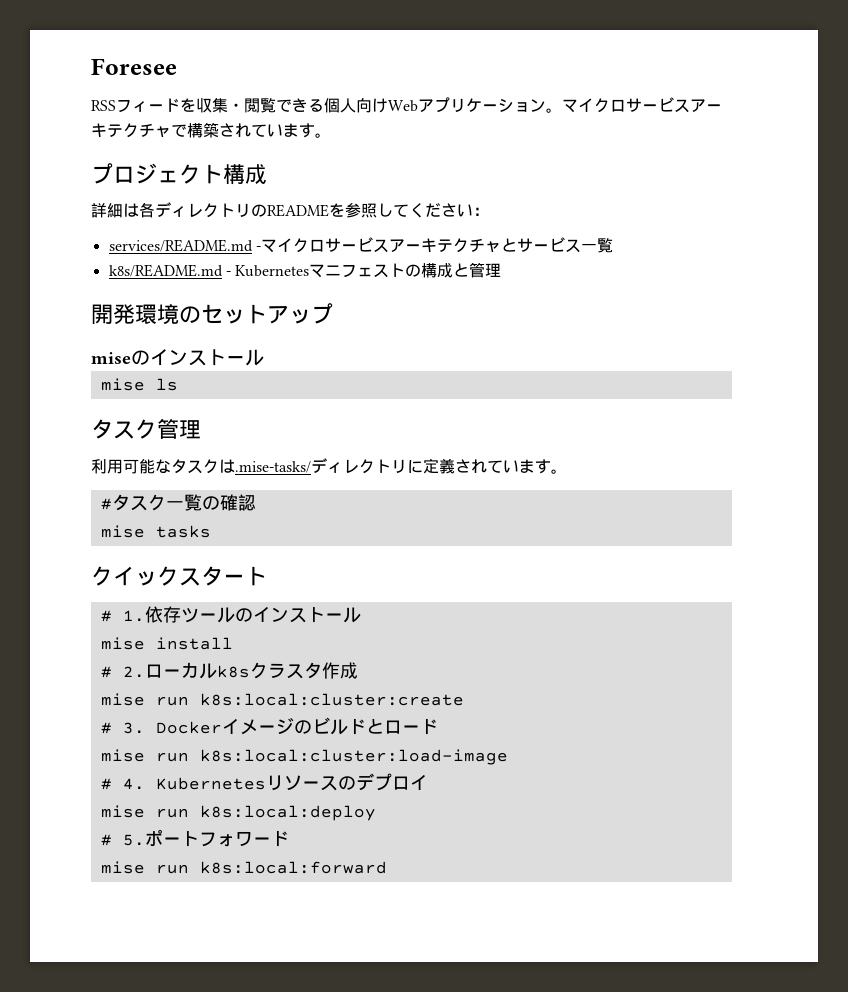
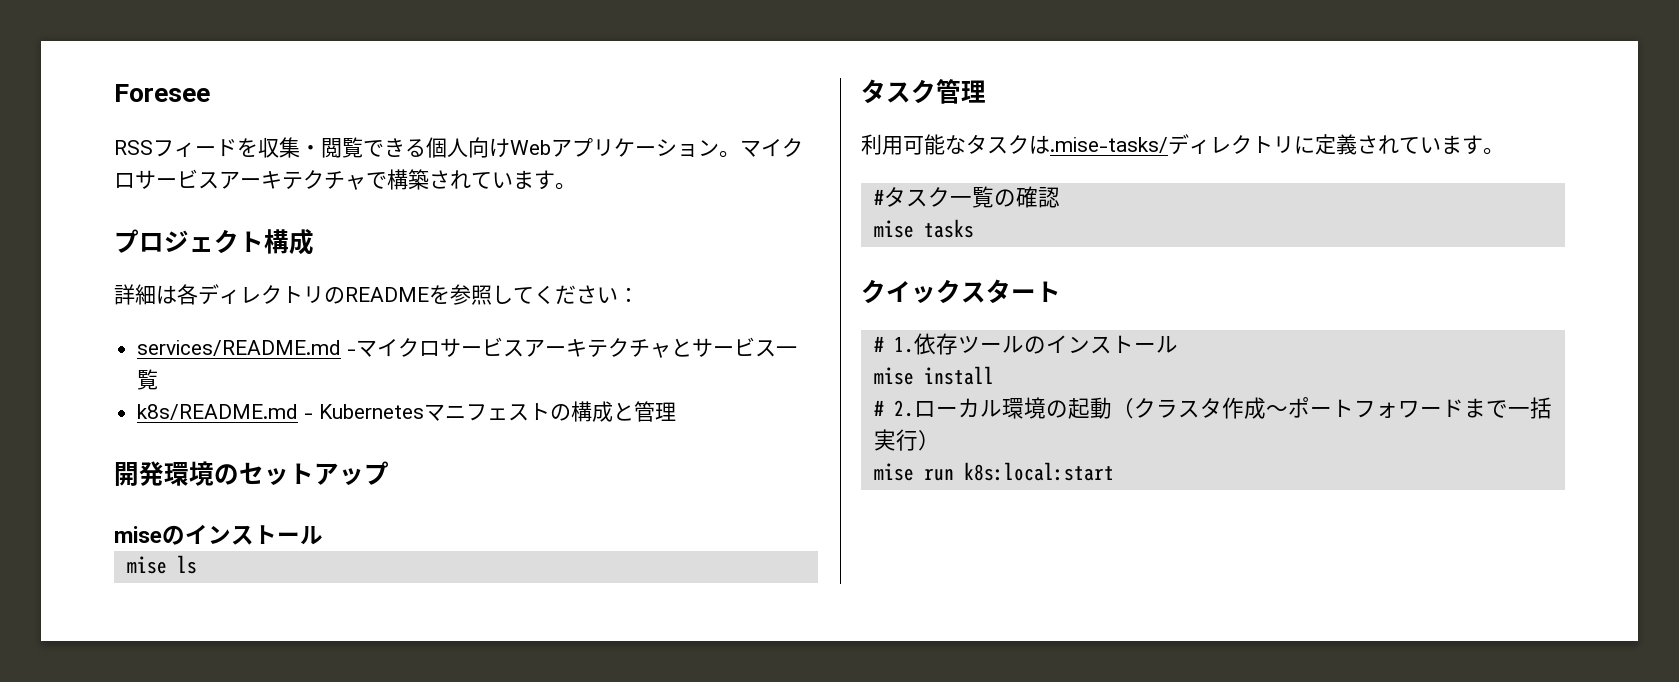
- # 2.ローカルk8sクラスタ作成
- mise run k8s:local:cluster:create
- # 3. Dockerイメージのビルドとロード
- mise run k8s:local:cluster:load-image
- # 4. Kubernetesリソースのデプロイ
- mise run k8s:local:deploy
- # 5.ポートフォワード
- mise run k8s:local:forward
+ # 2.ローカル環境の起動（クラスタ作成〜ポートフォワードまで一括実行）
+ mise run k8s:local:start

